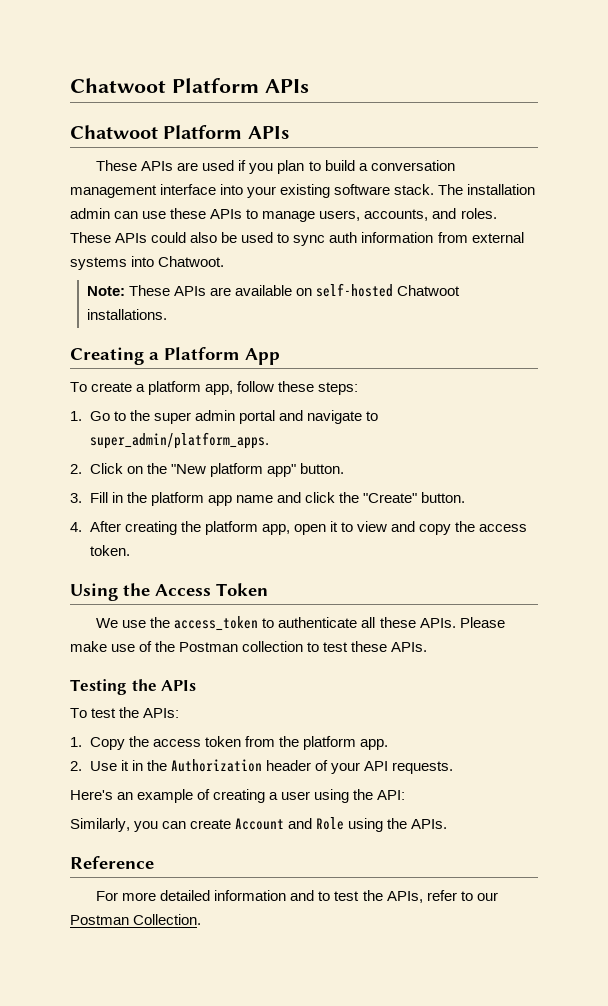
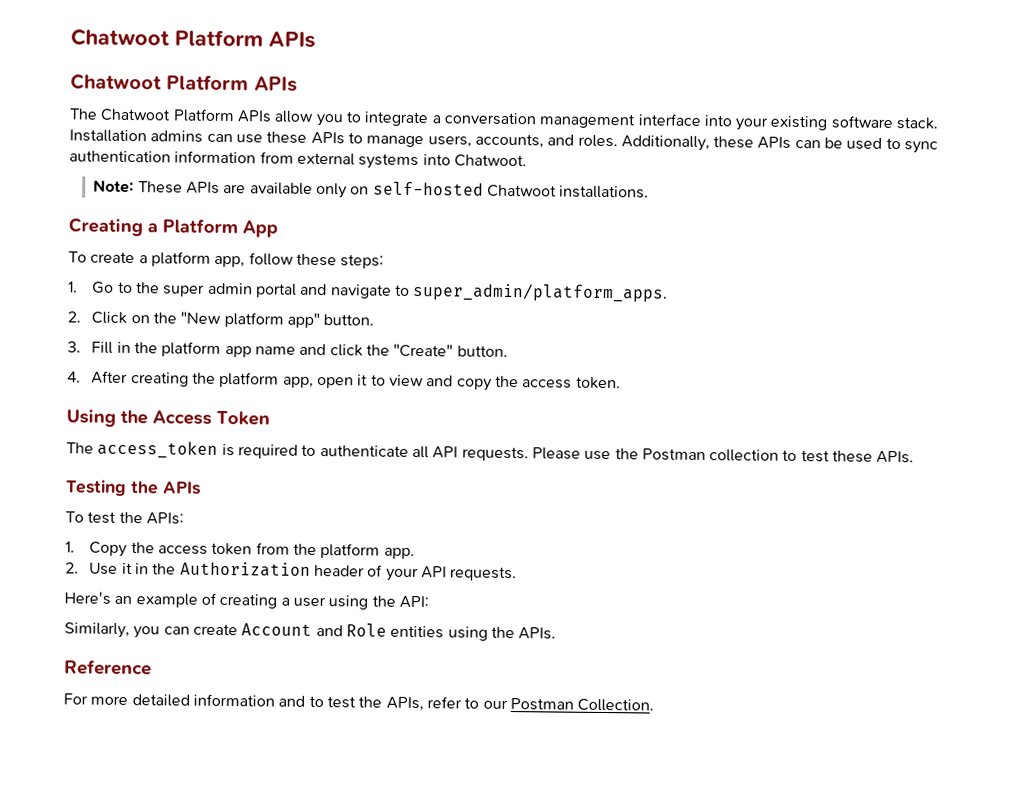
- These APIs are used if you plan to build a conversation management interface into your existing software stack.
+ The Chatwoot Platform APIs allow you to integrate a conversation management interface into your existing software stack.
- The installation admin can use these APIs to manage users, accounts, and roles.
+ Installation admins can use these APIs to manage users, accounts, and roles.
- These APIs could also be used to sync auth information from external systems into Chatwoot.
+ Additionally, these APIs can be used to sync authentication information from external systems into Chatwoot.
- Note: These APIs are available on self-hosted Chatwoot installations.
+ Note: These APIs are available only on self-hosted Chatwoot installations.
- We use the access_token to authenticate all these APIs. Please make use of the Postman collection to test these APIs.
+ The access_token is required to authenticate all API requests. Please use the Postman collection to test these APIs.
- Similarly, you can create Account and Role using the APIs.
+ Similarly, you can create Account and Role entities using the APIs.

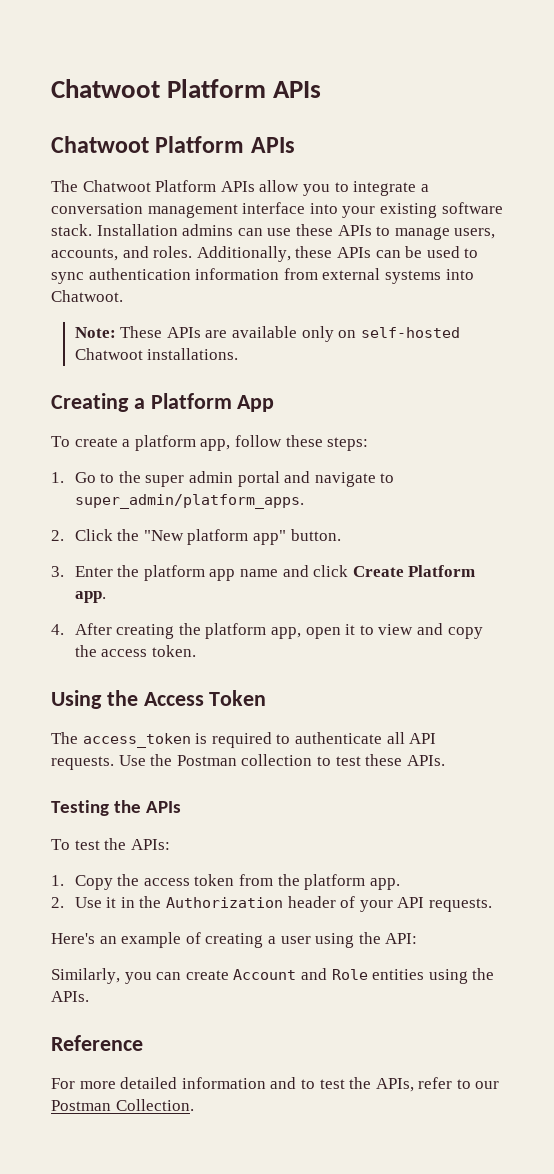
- 2. Click on the "New platform app" button.
+ 2. Click the "New platform app" button.
- 3. Fill in the platform app name and click the "Create" button.
+ 3. Enter the platform app name and click Create Platform app.
- Please use the Postman collection to test these APIs.
+ Use the Postman collection to test these APIs.

